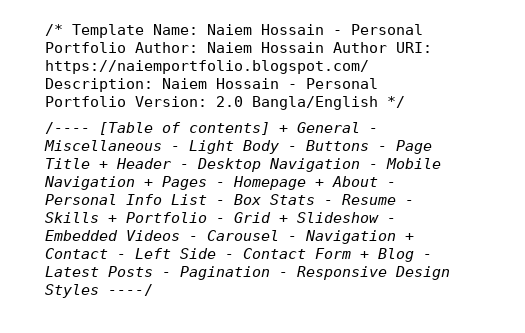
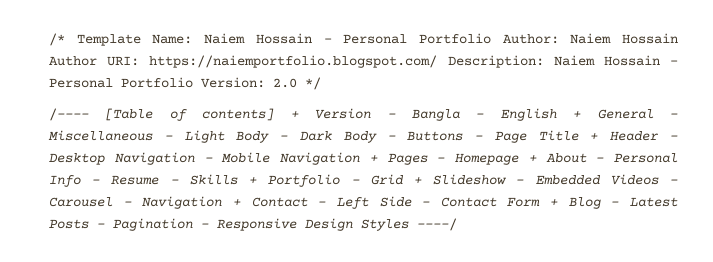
- /* Template Name: Naiem Hossain - Personal Portfolio Author: Naiem Hossain Author URI: https://naiemportfolio.blogspot.com/ Description: Naiem Hossain - Personal Portfolio Version: 2.0 Bangla/English */
+ /* Template Name: Naiem Hossain - Personal Portfolio Author: Naiem Hossain Author URI: https://naiemportfolio.blogspot.com/ Description: Naiem Hossain - Personal Portfolio Version: 2.0 */
- /---- [Table of contents] + General - Miscellaneous - Light Body - Buttons - Page Title + Header - Desktop Navigation - Mobile Navigation + Pages - Homepage + About - Personal Info List - Box Stats - Resume - Skills + Portfolio - Grid + Slideshow - Embedded Videos - Carousel - Navigation + Contact - Left Side - Contact Form + Blog - Latest Posts - Pagination - Responsive Design Styles ----/
+ /---- [Table of contents] + Version - Bangla - English + General - Miscellaneous - Light Body - Dark Body - Buttons - Page Title + Header - Desktop Navigation - Mobile Navigation + Pages - Homepage + About - Personal Info - Resume - Skills + Portfolio - Grid + Slideshow - Embedded Videos - Carousel - Navigation + Contact - Left Side - Contact Form + Blog - Latest Posts - Pagination - Responsive Design Styles ----/

